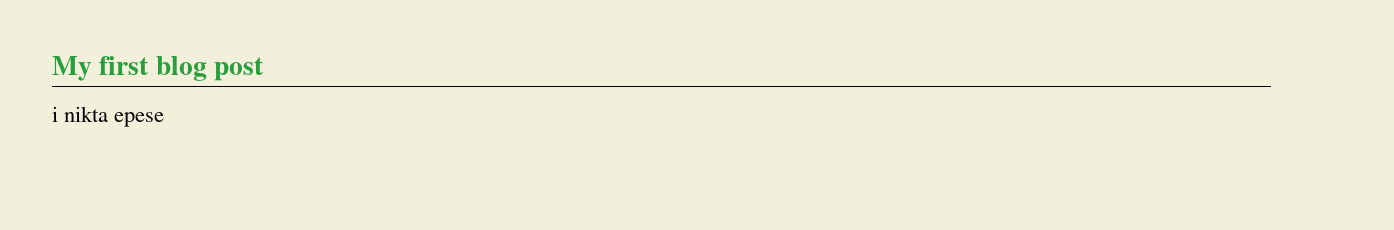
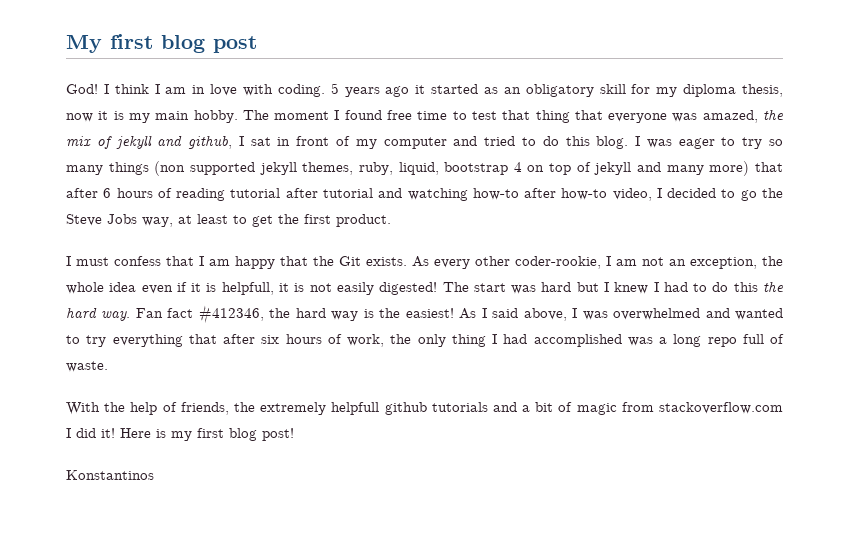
- i nikta epese
+ God! I think I am in love with coding. 5 years ago it started as an obligatory skill for my diploma thesis, now it is my main hobby. The moment I found free time to test that thing that everyone was amazed, the mix of jekyll and github, I sat in front of my computer and tried to do this blog. I was eager to try so many things (non supported jekyll themes, ruby, liquid, bootstrap 4 on top of jekyll and many more) that after 6 hours of reading tutorial after tutorial and watching how-to after how-to video, I decided to go the Steve Jobs way, at least to get the first product.
+ I must confess that I am happy that the Git exists. As every other coder-rookie, I am not an exception, the whole idea even if it is helpfull, it is not easily digested! The start was hard but I knew I had to do this the hard way. Fan fact #412346, the hard way is the easiest! As I said above, I was overwhelmed and wanted to try everything that after six hours of work, the only thing I had accomplished was a long repo full of waste.
+ With the help of friends, the extremely helpfull github tutorials and a bit of magic from stackoverflow.com I did it! Here is my first blog post!
+ Konstantinos

